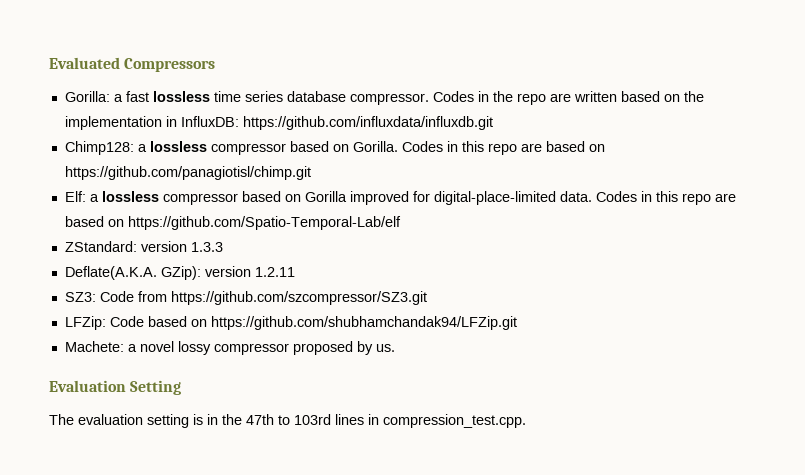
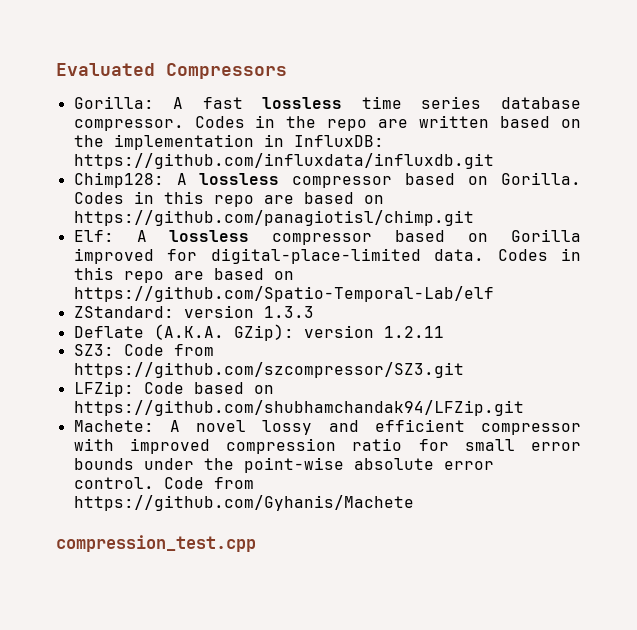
- Gorilla: a fast lossless time series database compressor.
+ Gorilla: A fast lossless time series database compressor.
- Chimp128: a lossless compressor based on Gorilla.
+ Chimp128: A lossless compressor based on Gorilla.
- Elf: a lossless compressor based on Gorilla improved for digital-place-limited data.
+ Elf: A lossless compressor based on Gorilla improved for digital-place-limited data.
- Deflate(A.K.A. GZip): version 1.2.11
+ Deflate (A.K.A. GZip): version 1.2.11
- Machete: a novel lossy compressor proposed by us.
- Evaluation Setting
- The evaluation setting is in the 47th to 103rd lines in compression_test.cpp.
+ Machete: A novel lossy and efficient compressor with improved compression ratio for small error bounds under the point-wise absolute error control. Code from https://github.com/Gyhanis/Machete
+ compression_test.cpp

